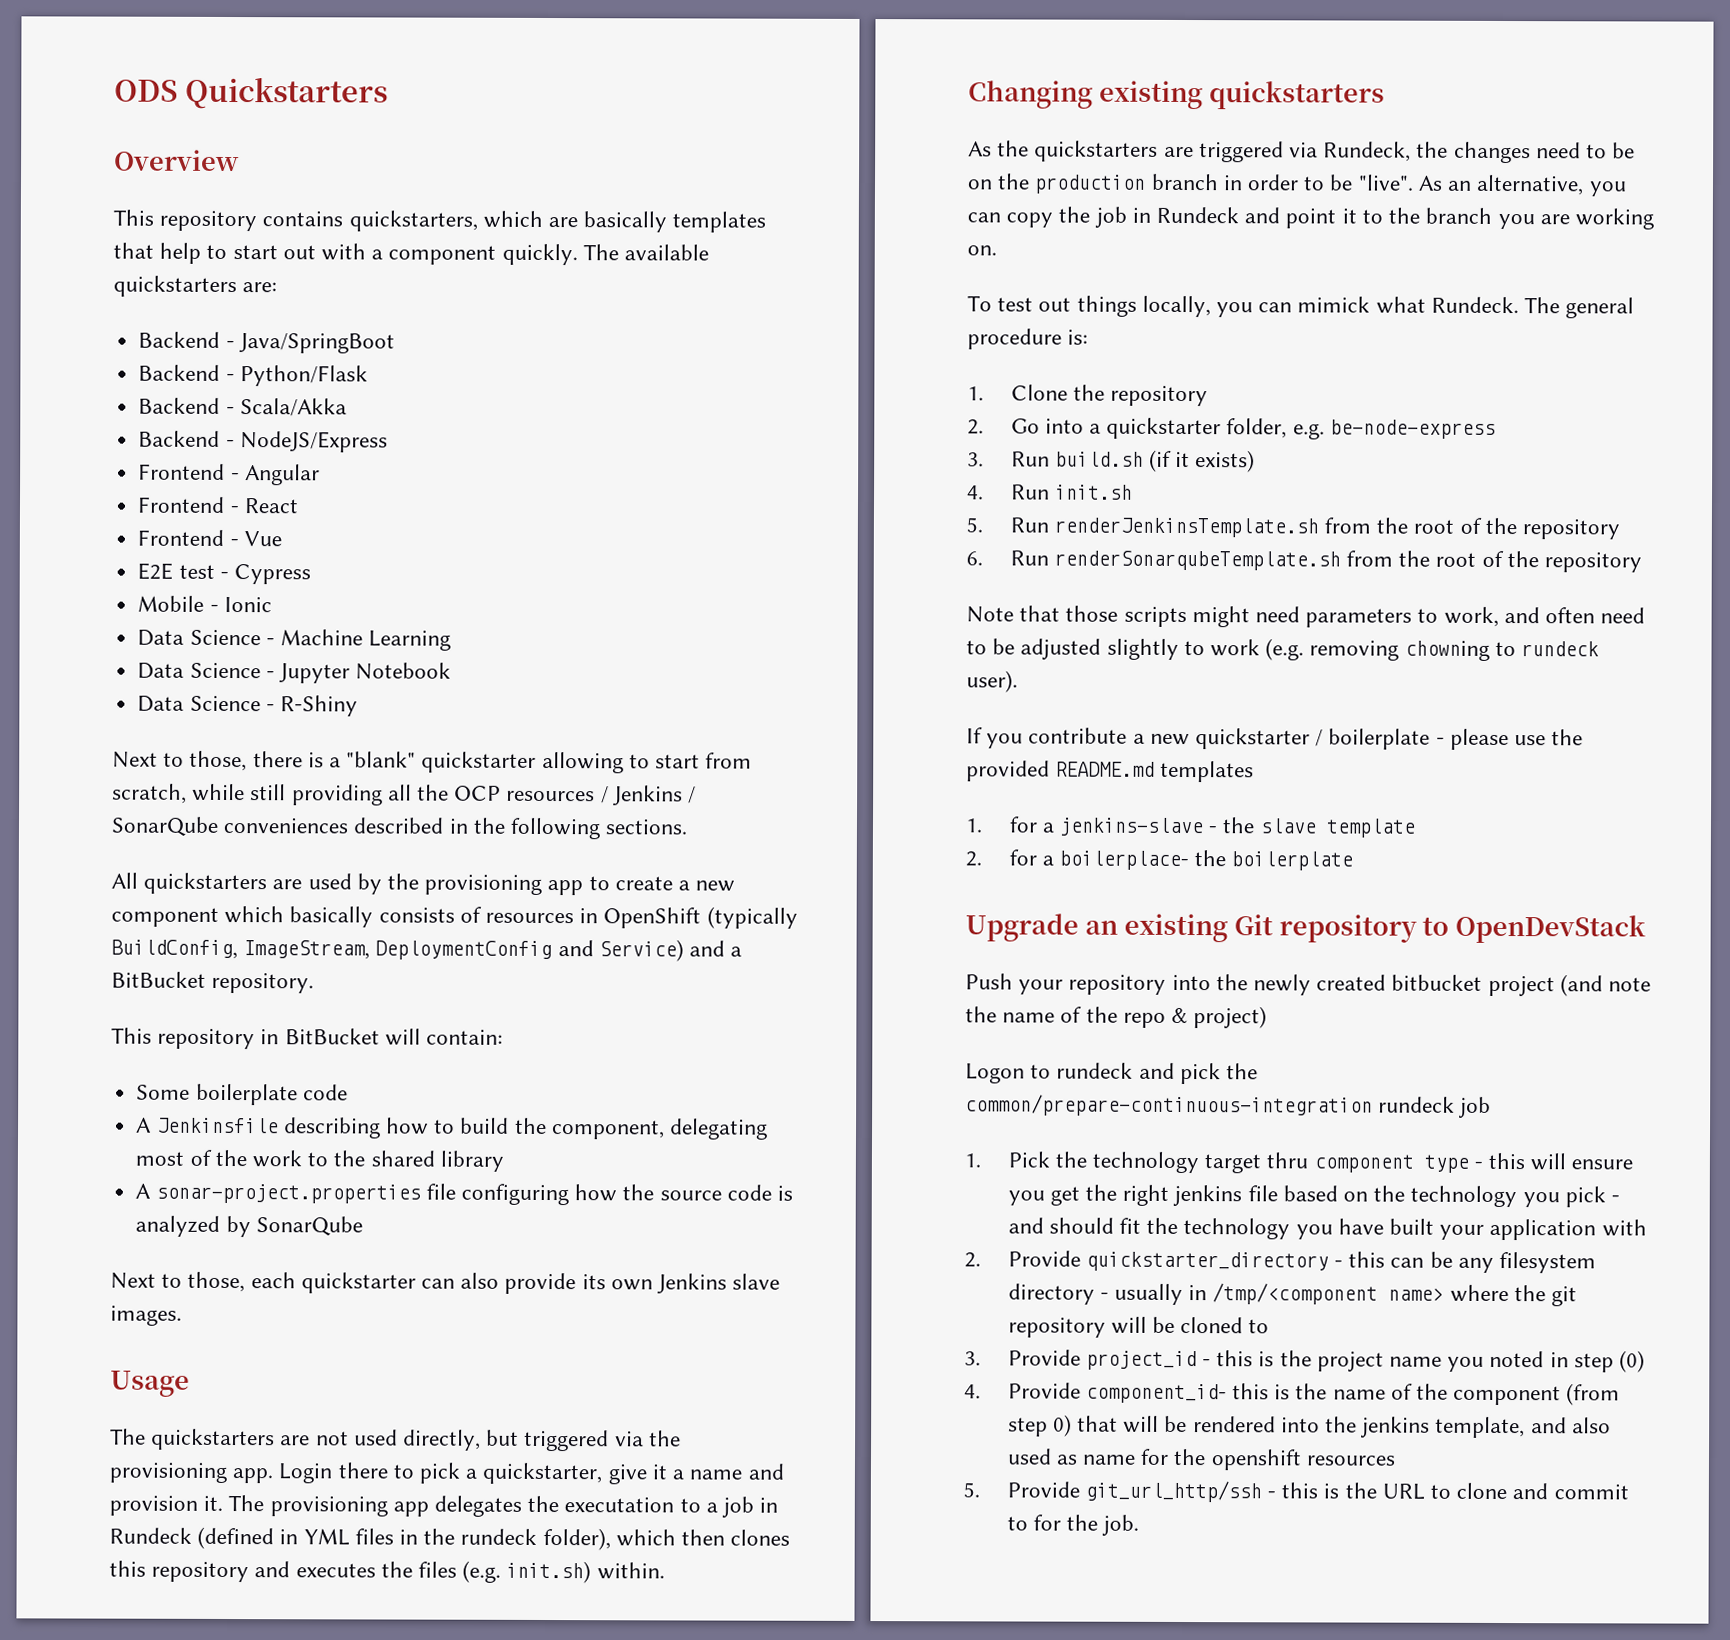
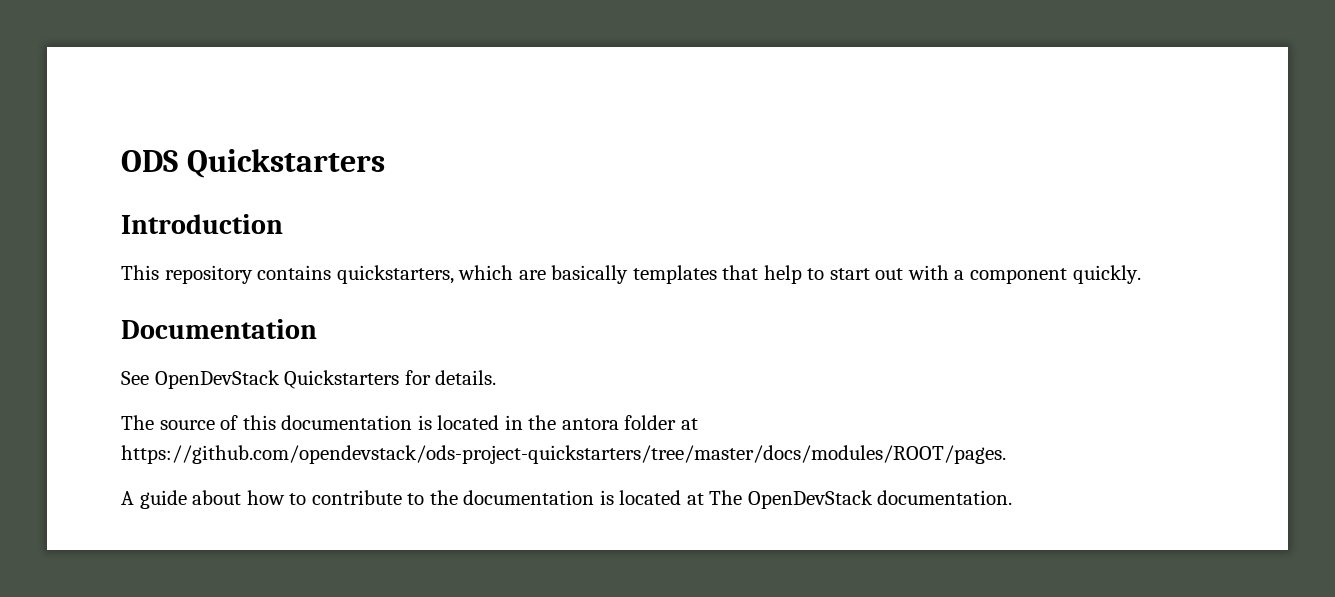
- Overview
+ Introduction
- This repository contains quickstarters, which are basically templates that help to start out with a component quickly. The available quickstarters are:
- Backend - Java/SpringBoot
- Backend - Python/Flask
- Backend - Scala/Akka
- Backend - NodeJS/Express
- Frontend - Angular
- Frontend - React
- Frontend - Vue
- E2E test - Cypress
- Mobile - Ionic
- Data Science - Machine Learning
- Data Science - Jupyter Notebook
- Data Science - R-Shiny
- Next to those, there is a "blank" quickstarter allowing to start from scratch, while still providing all the OCP resources / Jenkins / SonarQube conveniences described in the following sections.
- All quickstarters are used by the provisioning app to create a new component which basically consists of resources in OpenShift (typically BuildConfig, ImageStream, DeploymentConfig and Service) and a BitBucket repository.
- This repository in BitBucket will contain:
- Some boilerplate code
- A Jenkinsfile describing how to build the component, delegating most of the work to the shared library
- A sonar-project.properties file configuring how the source code is analyzed by SonarQube
- Next to those, each quickstarter can also provide its own Jenkins slave images.
- Usage
- The quickstarters are not used directly, but triggered via the provisioning app. Login there to pick a quickstarter, give it a name and provision it. The provisioning app delegates the executation to a job in Rundeck (defined in YML files in the rundeck folder), which then clones this repository and executes the files (e.g. init.sh) within.
- Changing existing quickstarters
- As the quickstarters are triggered via Rundeck, the changes need to be on the production branch in order to be "live". As an alternative, you can copy the job in Rundeck and point it to the branch you are working on.
- To test out things locally, you can mimick what Rundeck. The general procedure is:
- 1. Clone the repository
- 2. Go into a quickstarter folder, e.g. be-node-express
- 3. Run build.sh (if it exists)
- 4. Run init.sh
- 5. Run renderJenkinsTemplate.sh from the root of the repository
- 6. Run renderSonarqubeTemplate.sh from the root of the repository
- Note that those scripts might need parameters to work, and often need to be adjusted slightly to work (e.g. removing chowning to rundeck user).
- If you contribute a new quickstarter / boilerplate - please use the provided README.md templates
- 1. for a jenkins-slave - the slave template
- 2. for a boilerplace- the boilerplate
- Upgrade an existing Git repository to OpenDevStack
- Push your repository into the newly created bitbucket project (and note the name of the repo & project)
- Logon to rundeck and pick the common/prepare-continuous-integration rundeck job
- 1. Pick the technology target thru component type - this will ensure you get the right jenkins file based on the technology you pick - and should fit the technology you have built your application with
- 2. Provide quickstarter_directory - this can be any filesystem directory - usually in /tmp/<component name> where the git repository will be cloned to
- 3. Provide project_id - this is the project name you noted in step (0)
- 4. Provide component_id- this is the name of the component (from step 0) that will be rendered into the jenkins template, and also used as name for the openshift resources
- 5. Provide git_url_http/ssh - this is the URL to clone and commit to for the job.
+ This repository contains quickstarters, which are basically templates that help to start out with a component quickly.
+ Documentation
+ See OpenDevStack Quickstarters for details.
+ The source of this documentation is located in the antora folder at https://github.com/opendevstack/ods-project-quickstarters/tree/master/docs/modules/ROOT/pages.
+ A guide about how to contribute to the documentation is located at The OpenDevStack documentation.

